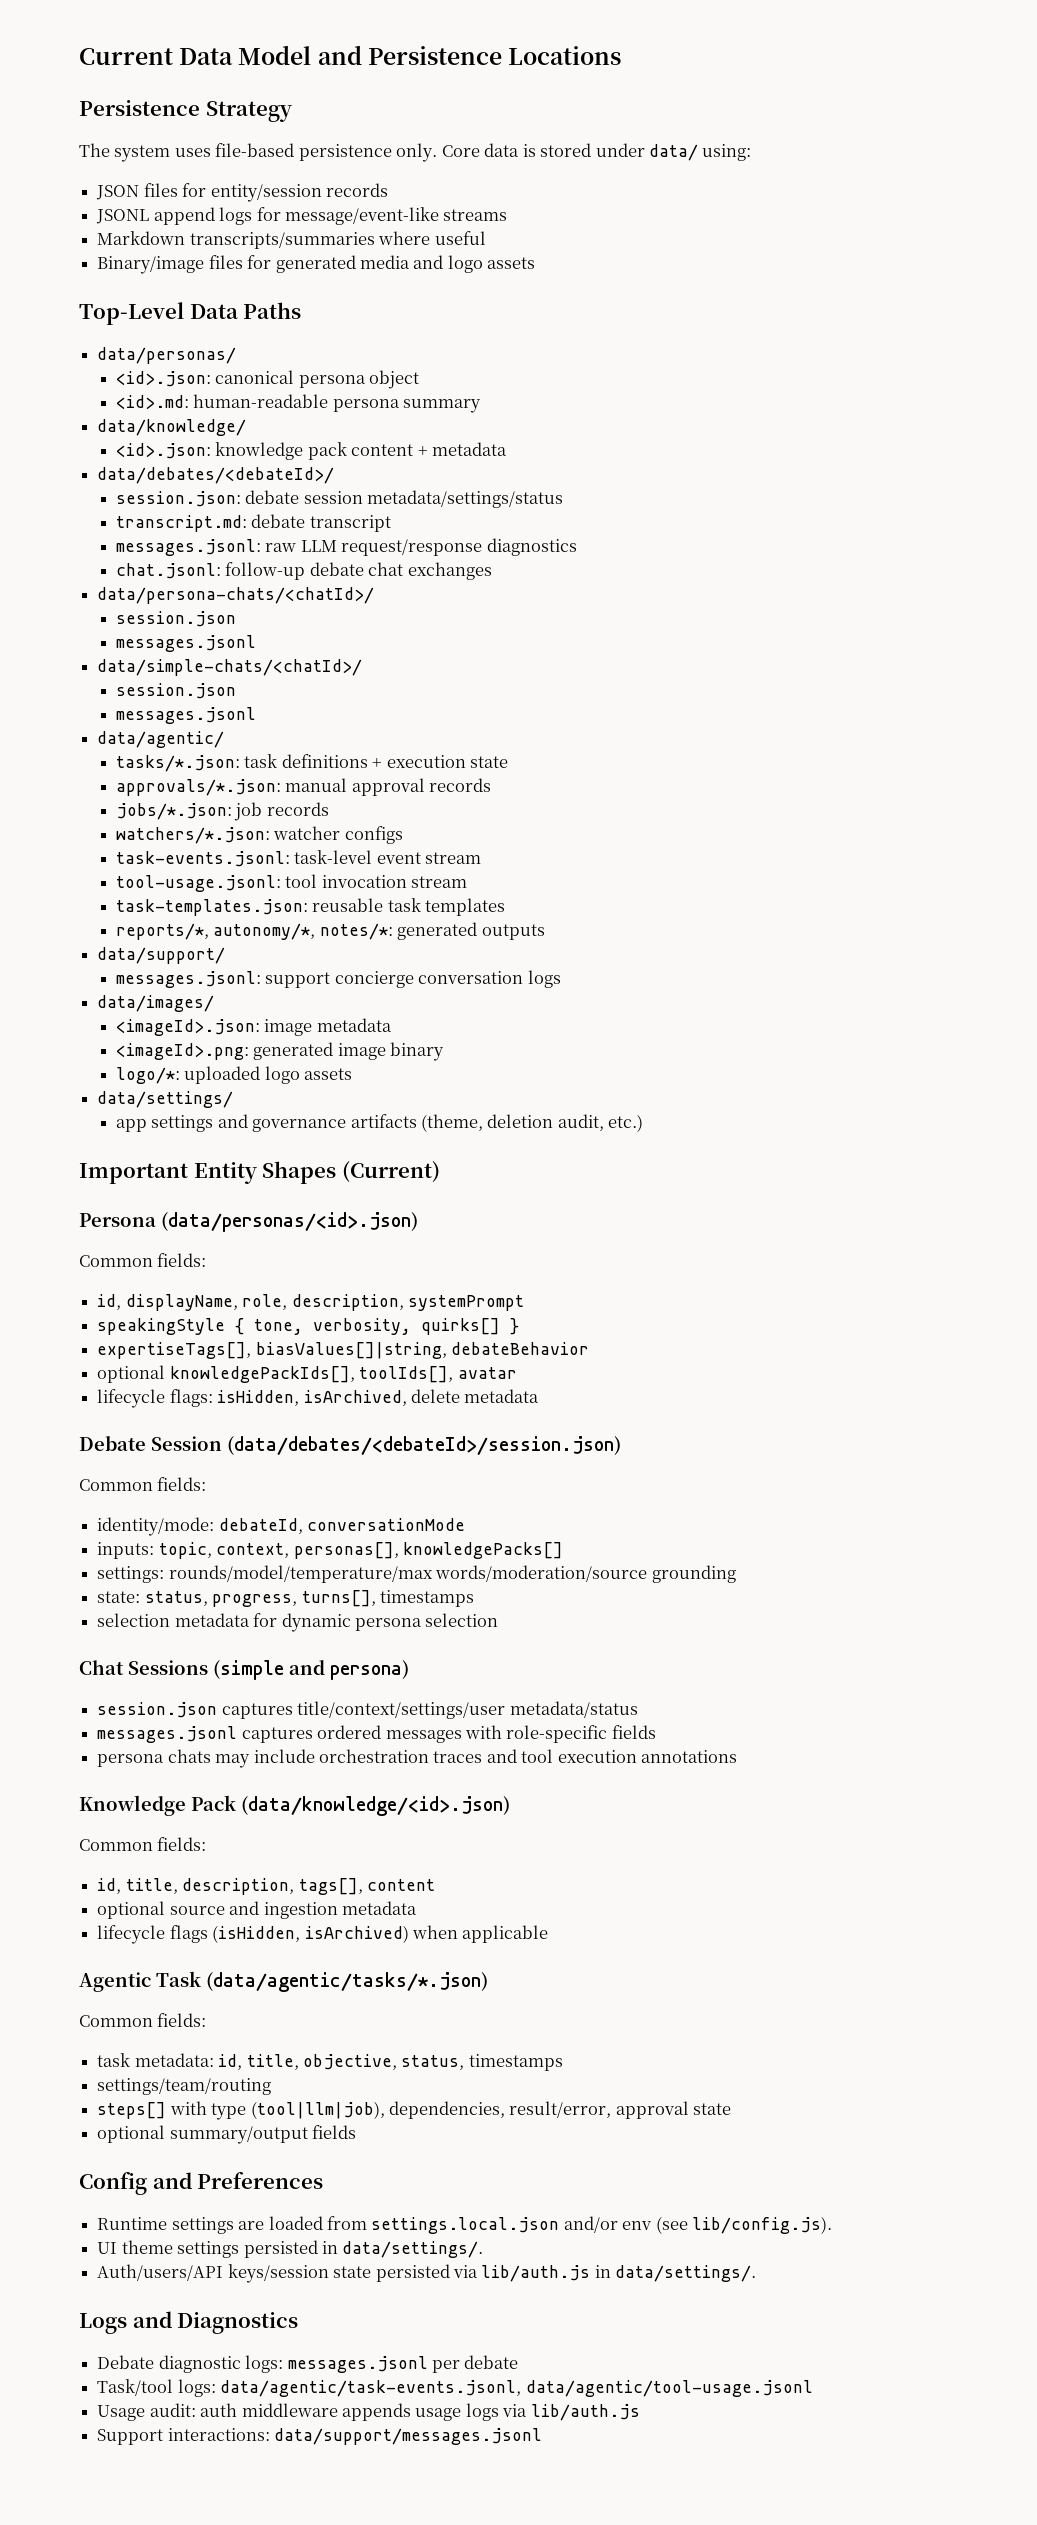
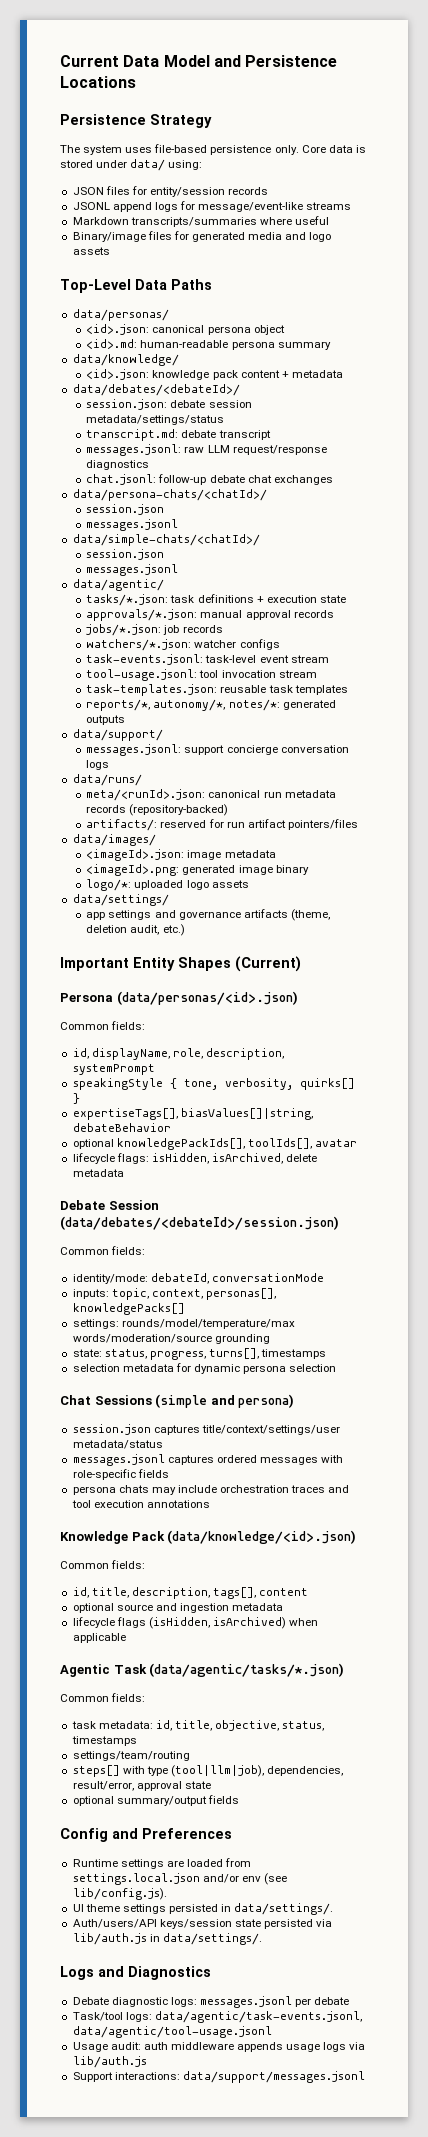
+ data/runs/
+ meta/<runId>.json: canonical run metadata records (repository-backed)
+ artifacts/: reserved for run artifact pointers/files

